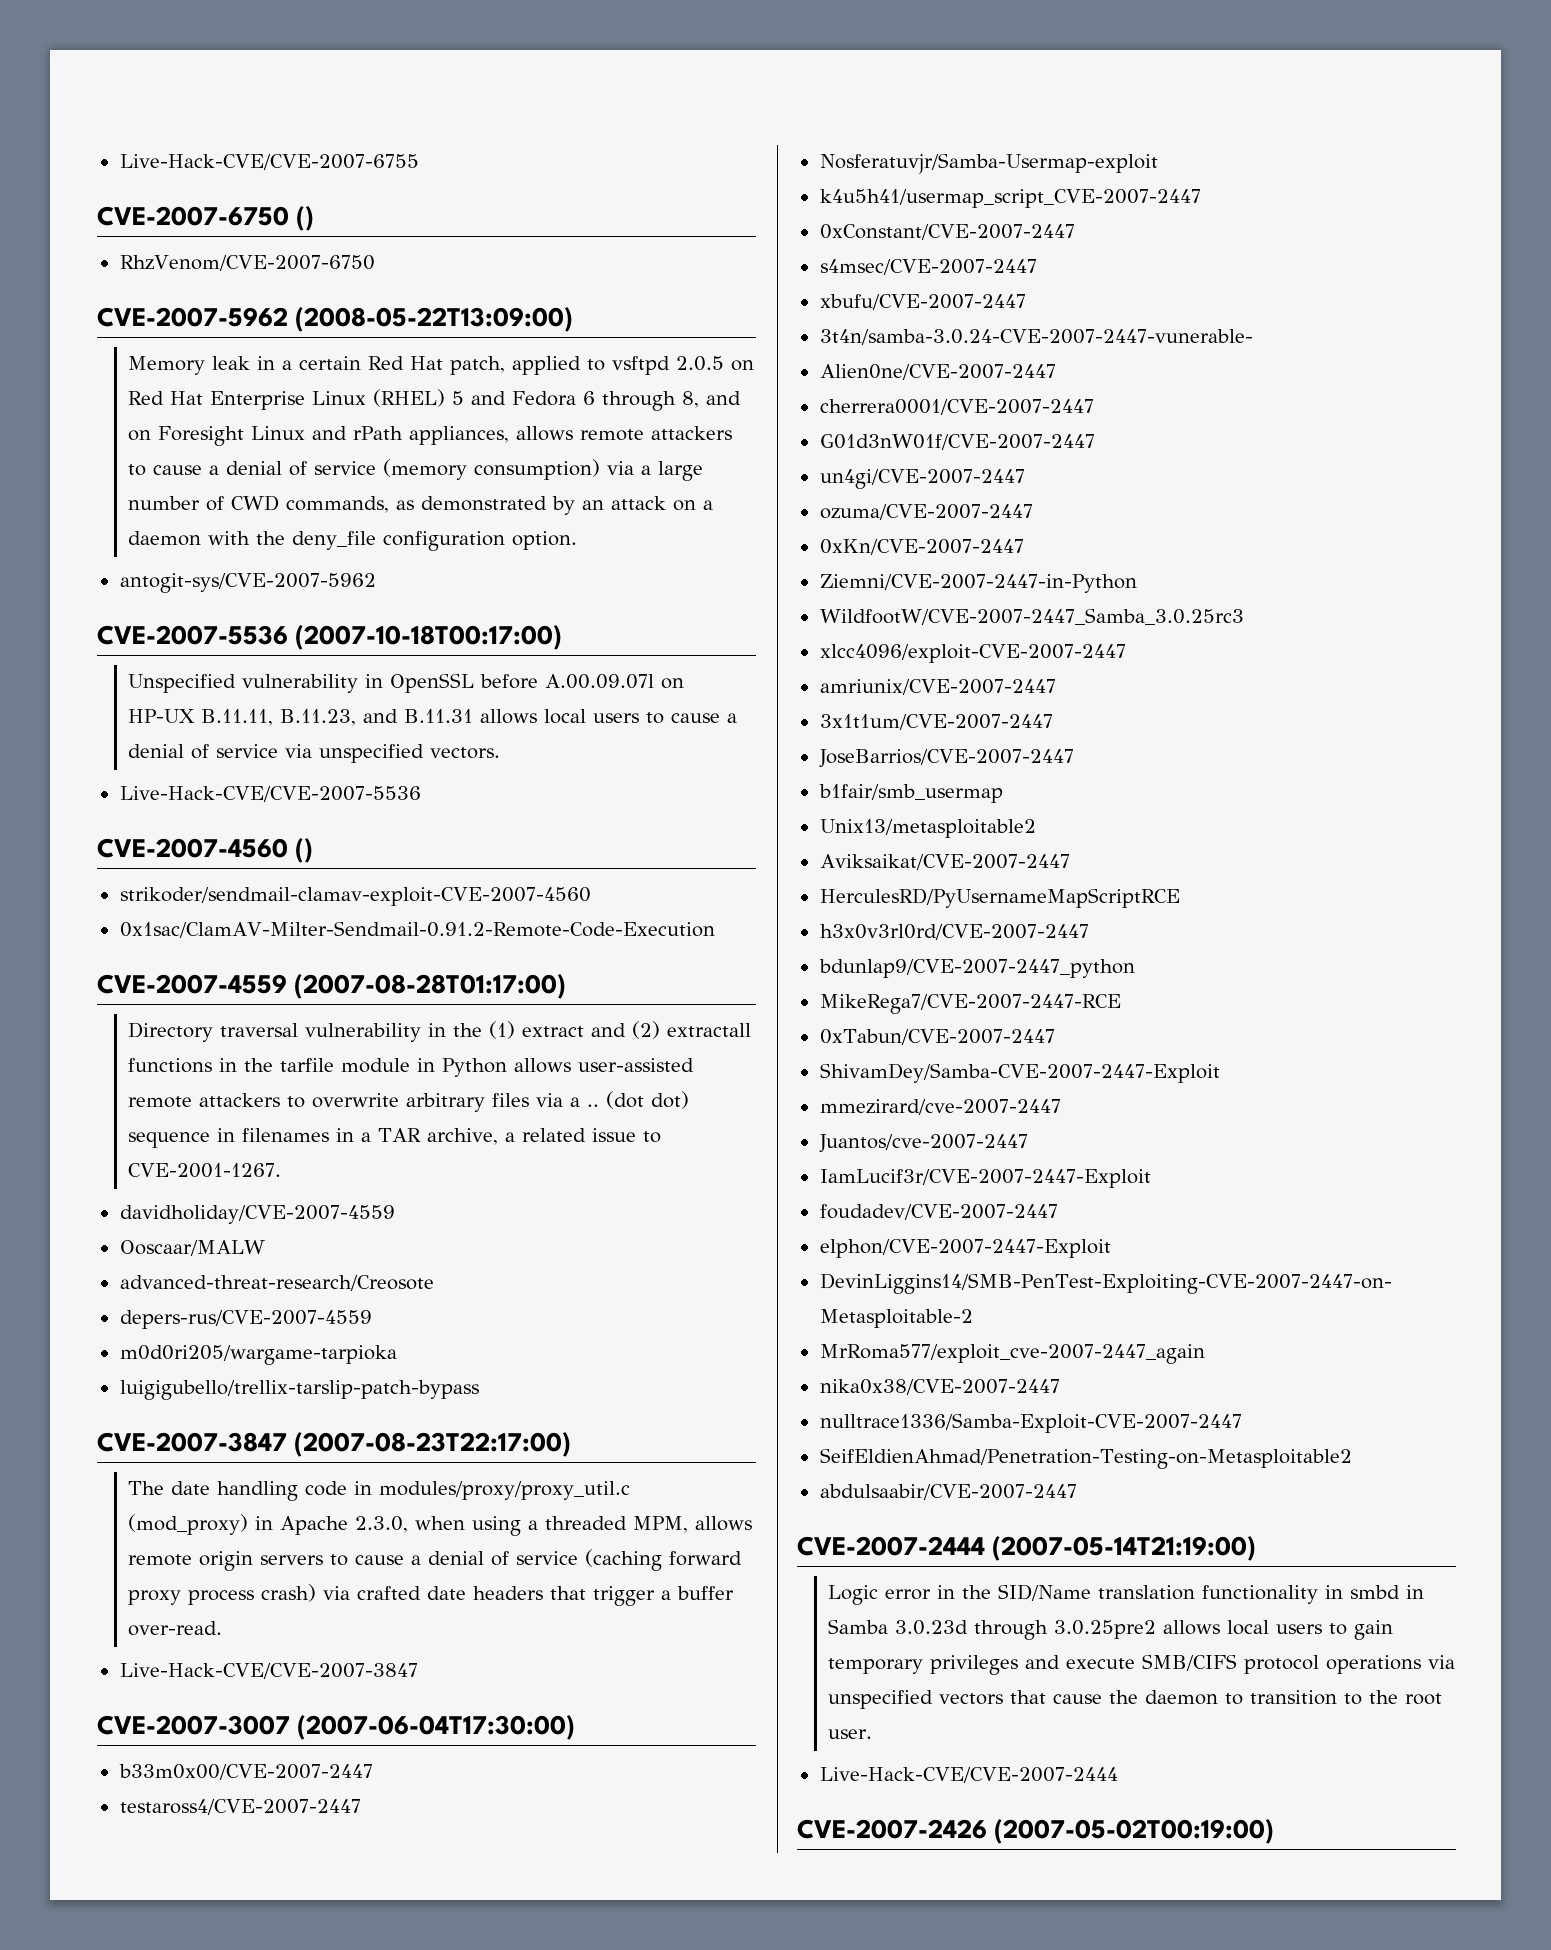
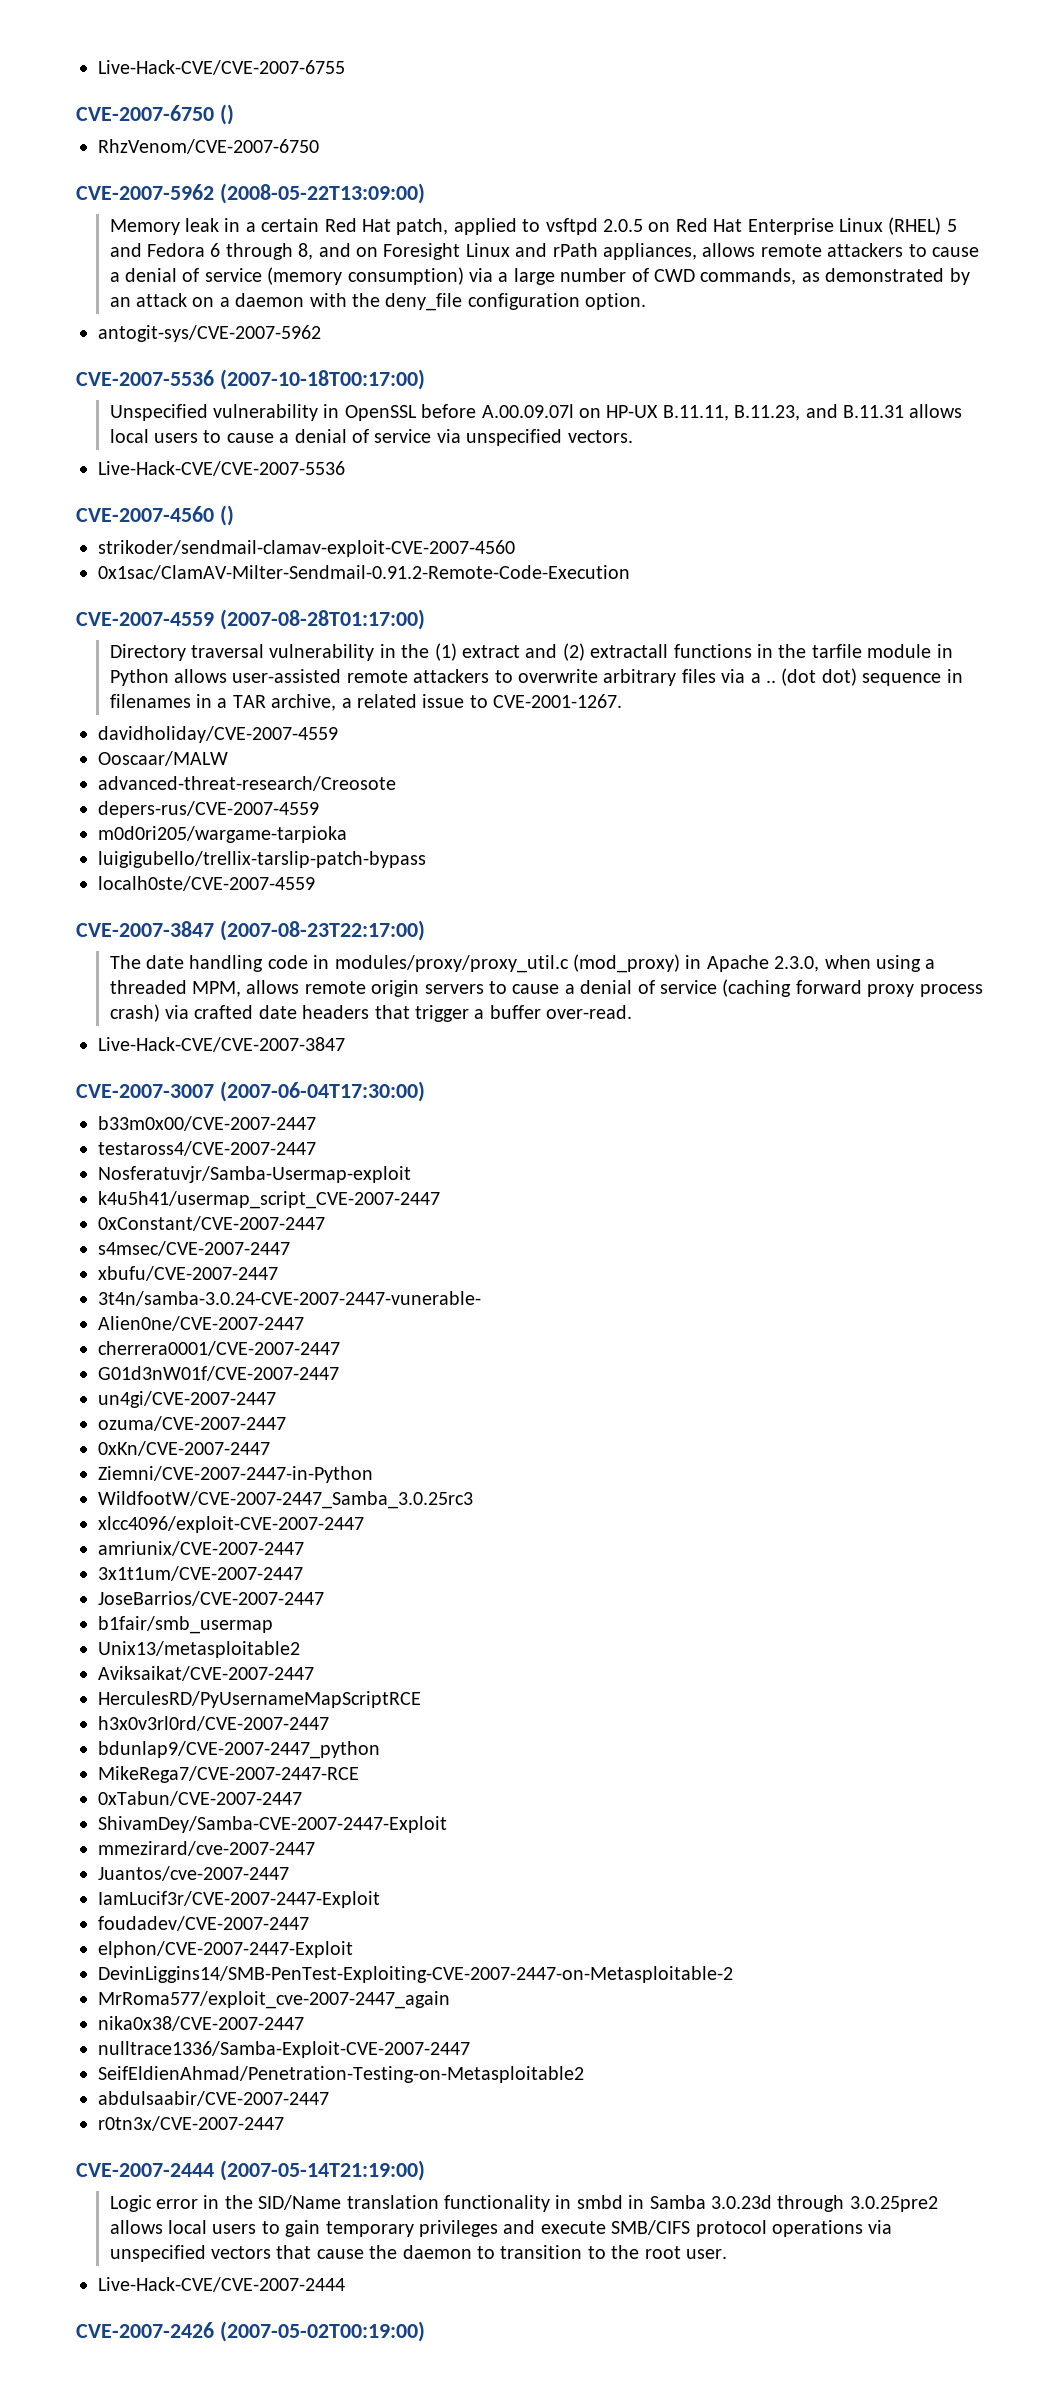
+ localh0ste/CVE-2007-4559
+ r0tn3x/CVE-2007-2447

